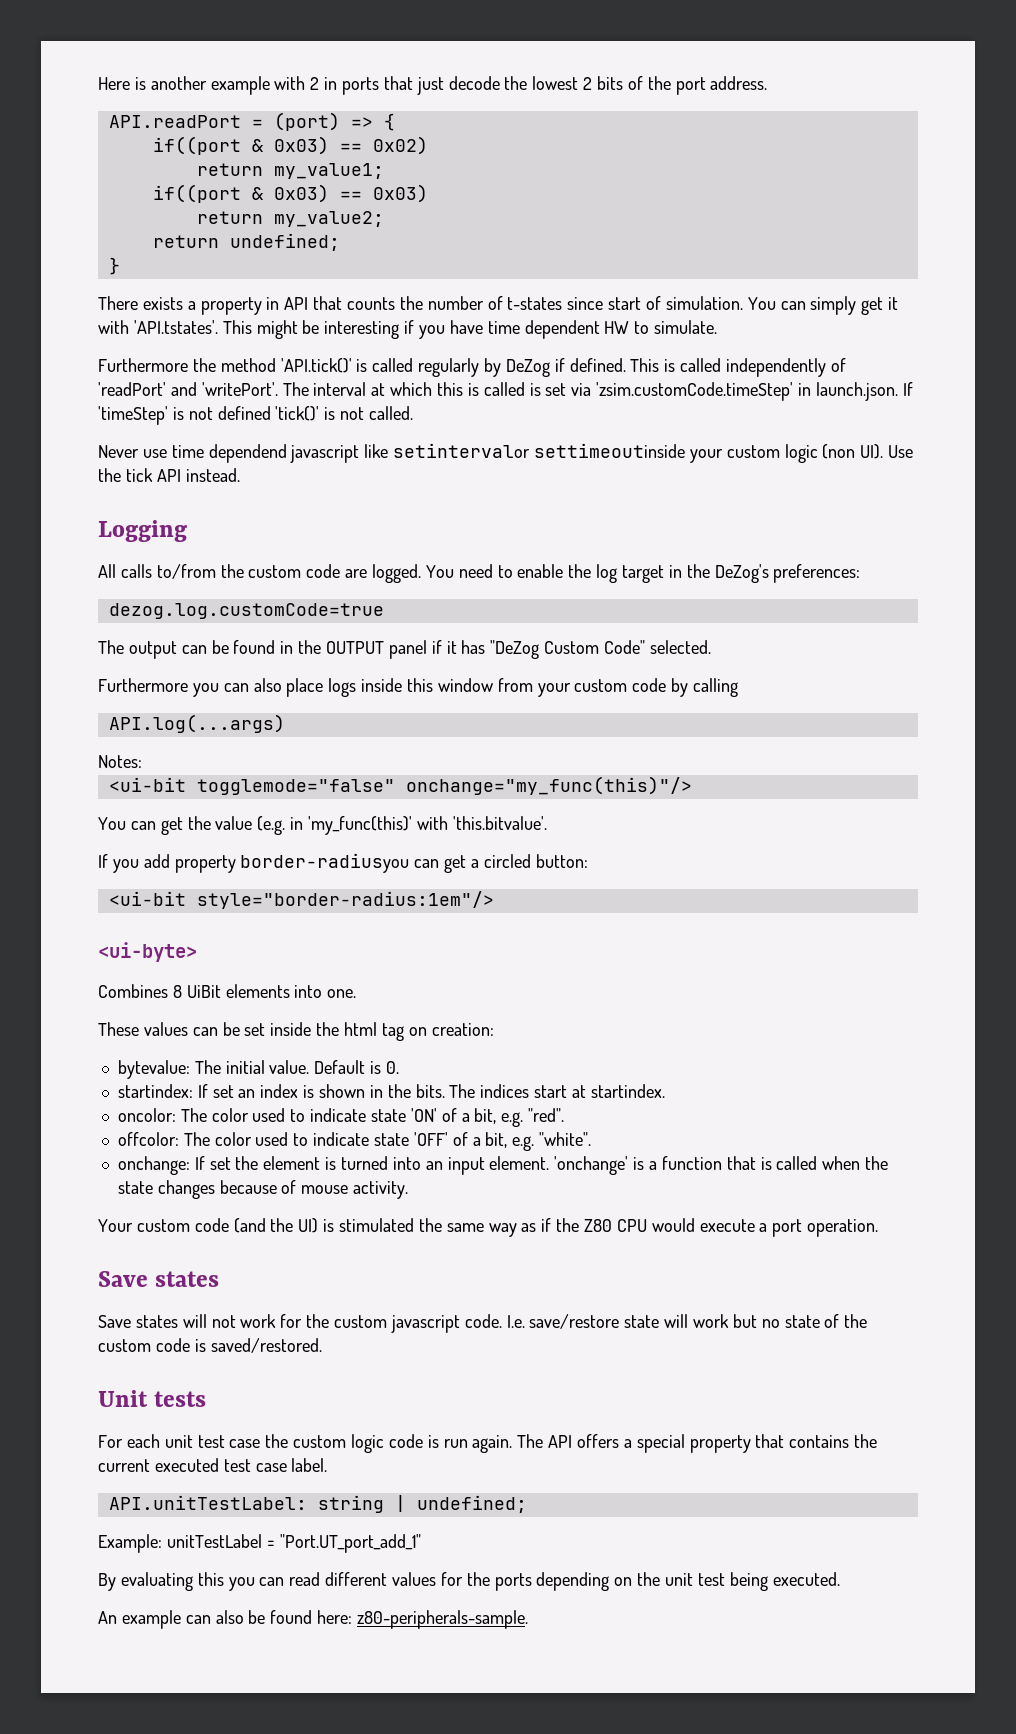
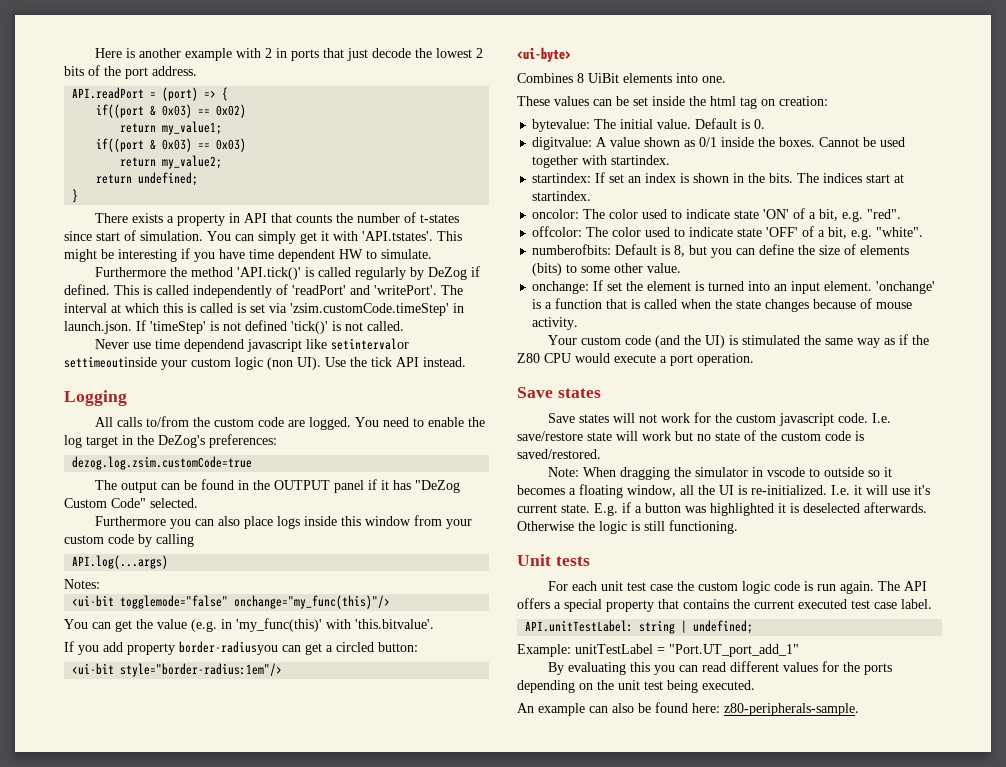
- dezog.log.customCode=true
+ dezog.log.zsim.customCode=true
+ digitvalue: A value shown as 0/1 inside the boxes. Cannot be used together with startindex.
+ numberofbits: Default is 8, but you can define the size of elements (bits) to some other value.
+ Note: When dragging the simulator in vscode to outside so it becomes a floating window, all the UI is re-initialized. I.e. it will use it's current state. E.g. if a button was highlighted it is deselected afterwards. Otherwise the logic is still functioning.

